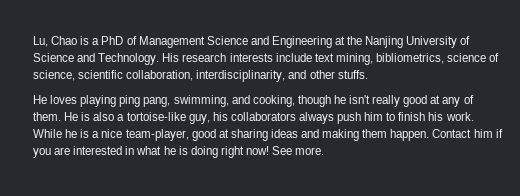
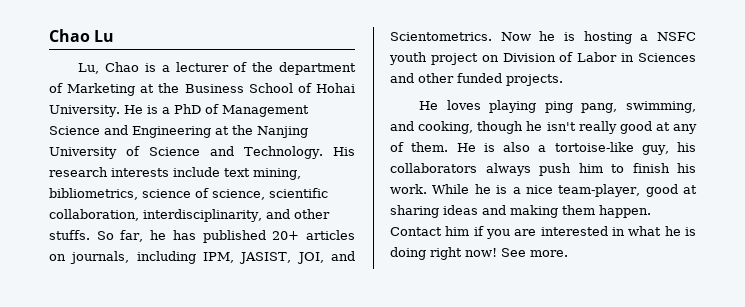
+ Chao Lu
- Lu, Chao is a PhD of Management Science and Engineering at the Nanjing University of Science and Technology.
+ Lu, Chao is a lecturer of the department of Marketing at the Business School of Hohai University. He is a PhD of Management Science and Engineering at the Nanjing University of Science and Technology.
+ So far, he has published 20+ articles on journals, including IPM, JASIST, JOI, and Scientometrics. Now he is hosting a NSFC youth project on Division of Labor in Sciences and other funded projects.

